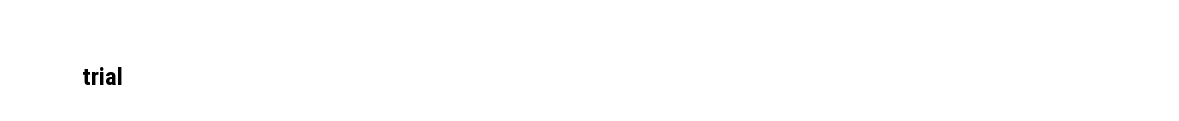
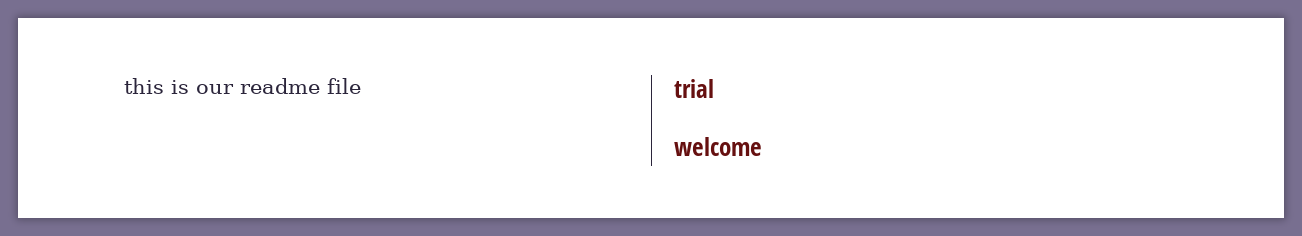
+ this is our readme file
+ welcome

